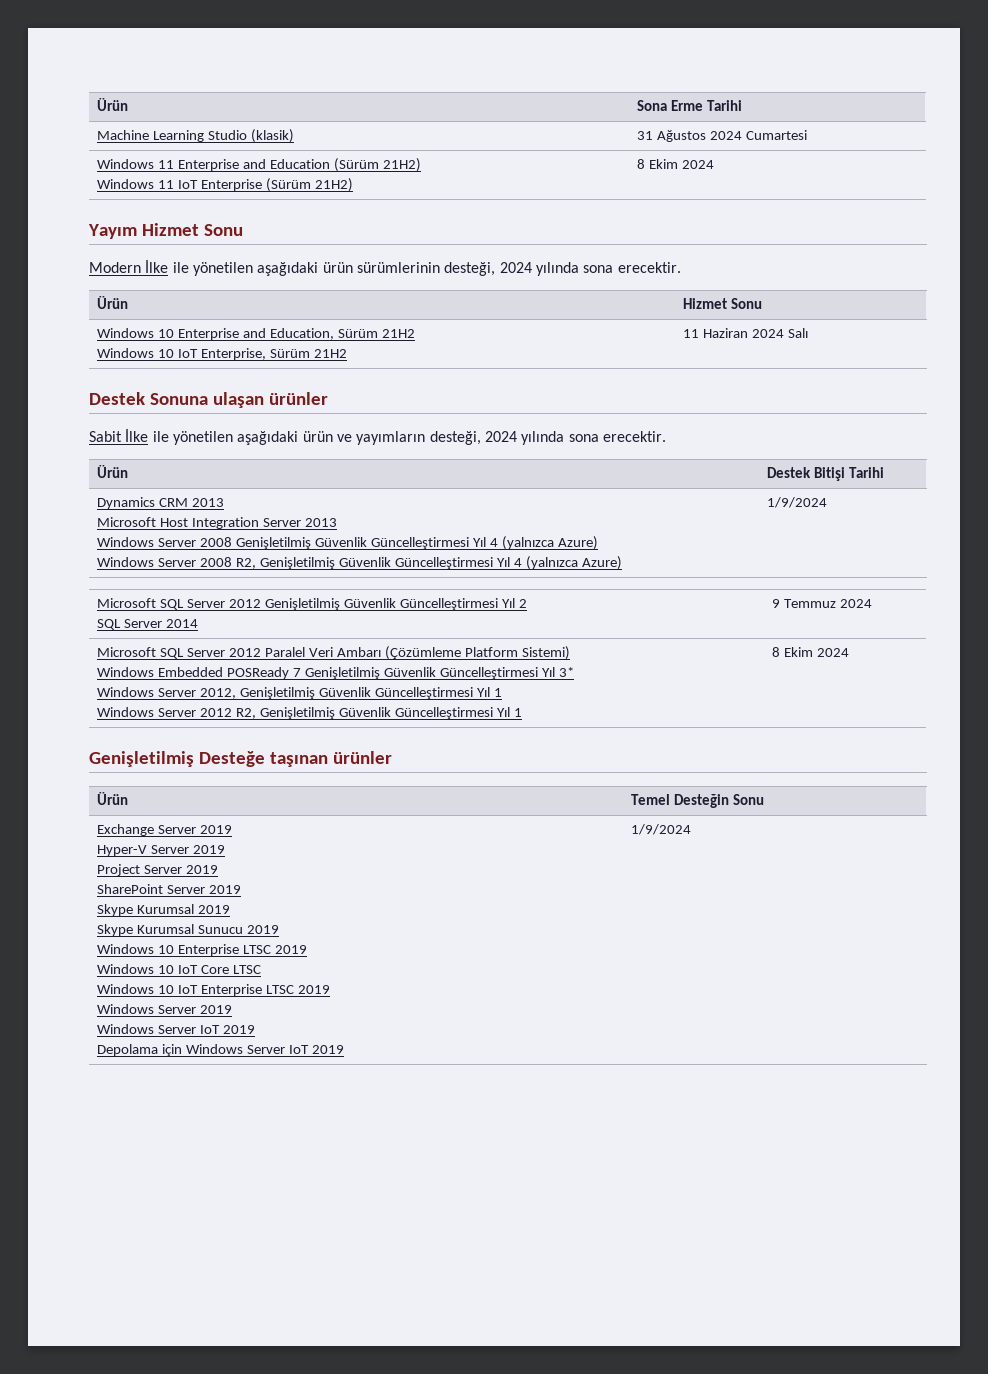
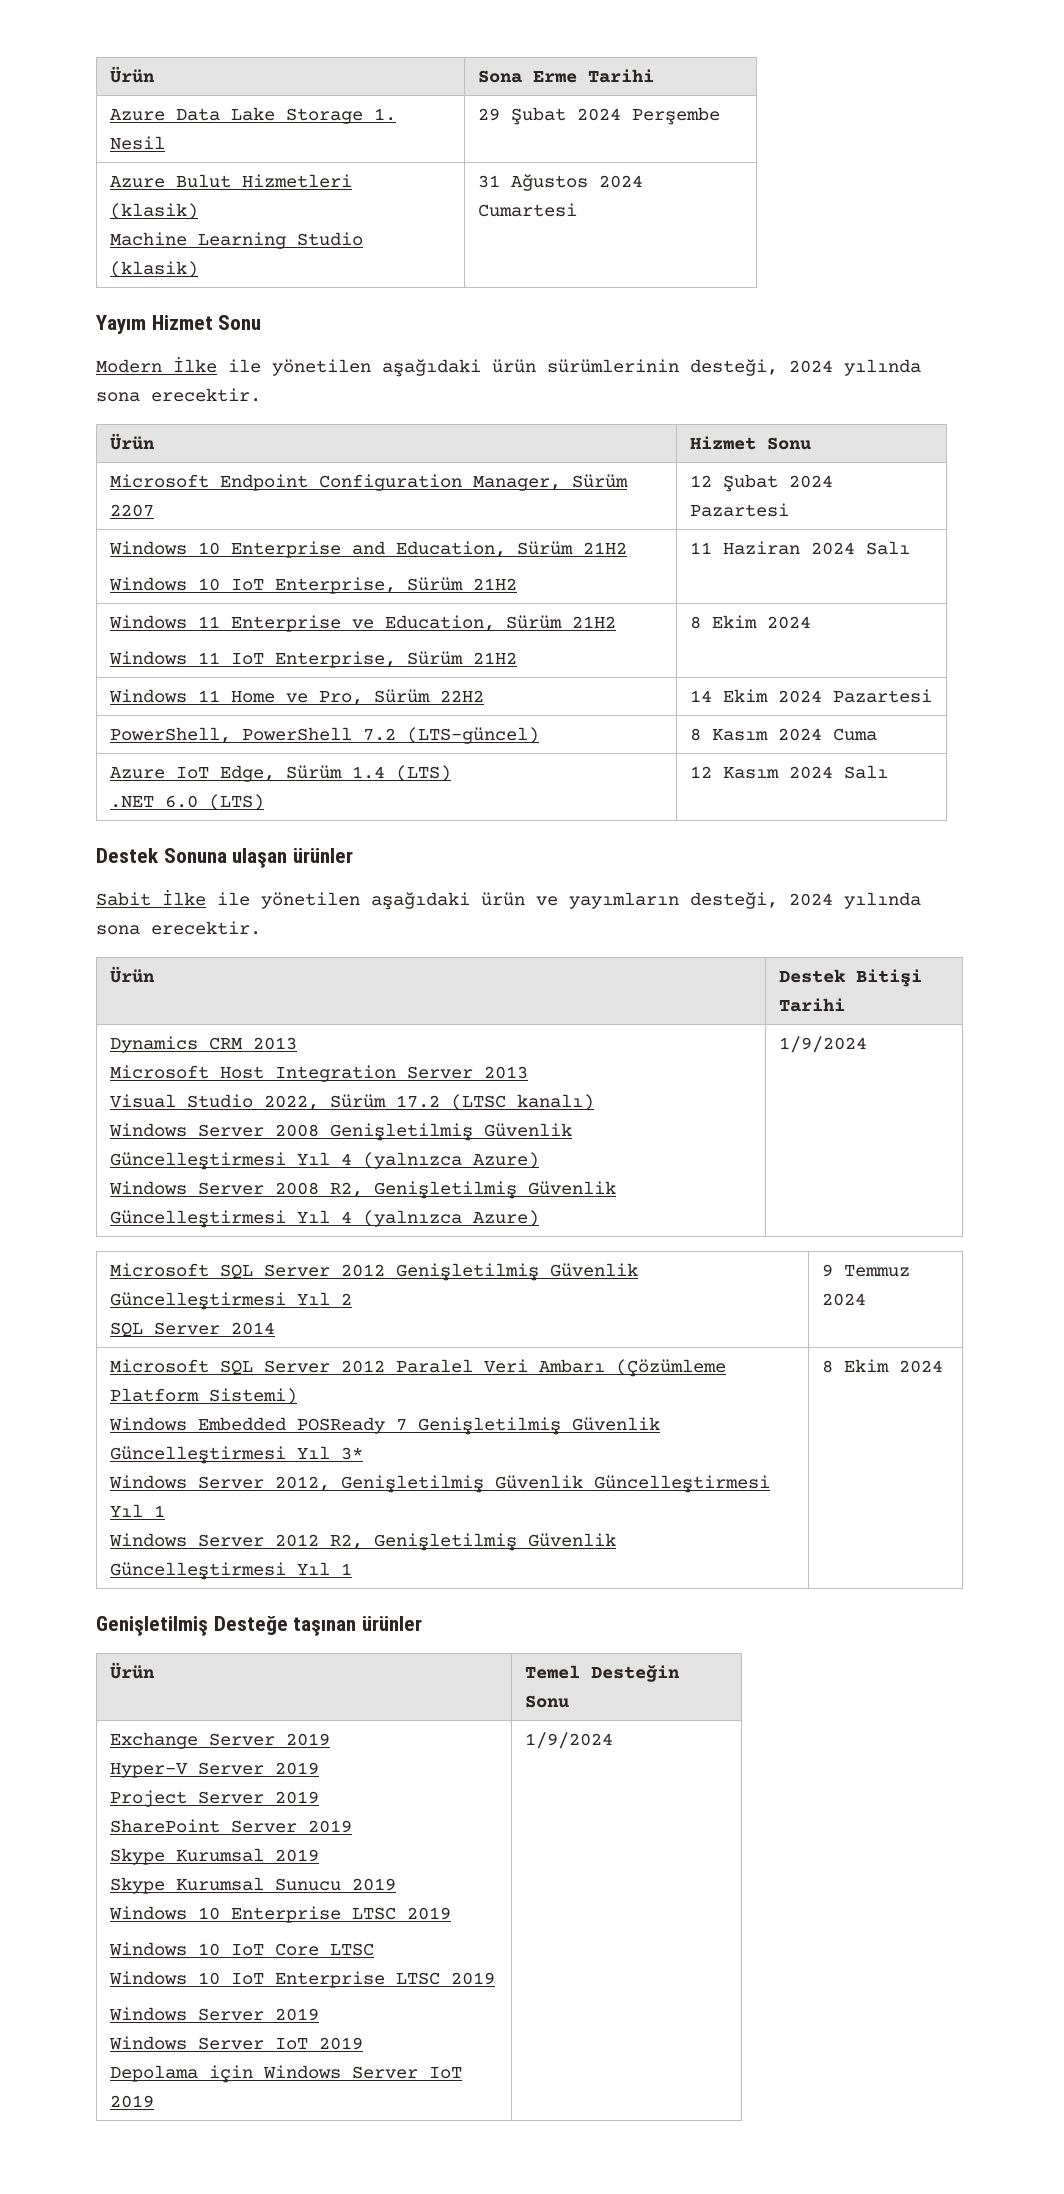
+ Azure Data Lake Storage 1. Nesil | 29 Şubat 2024 Perşembe
+ Azure Bulut Hizmetleri (klasik)
- Windows 11 Enterprise and Education (Sürüm 21H2)
- Windows 11 IoT Enterprise (Sürüm 21H2) | 8 Ekim 2024
+ Microsoft Endpoint Configuration Manager, Sürüm 2207 | 12 Şubat 2024 Pazartesi
+ Windows 11 Enterprise ve Education, Sürüm 21H2
+ Windows 11 IoT Enterprise, Sürüm 21H2 | 8 Ekim 2024
+ Windows 11 Home ve Pro, Sürüm 22H2 | 14 Ekim 2024 Pazartesi
+ PowerShell, PowerShell 7.2 (LTS-güncel) | 8 Kasım 2024 Cuma
+ Azure IoT Edge, Sürüm 1.4 (LTS)
+ .NET 6.0 (LTS) | 12 Kasım 2024 Salı
  Dynamics CRM 2013
  Microsoft Host Integration Server 2013
+ Visual Studio 2022, Sürüm 17.2 (LTSC kanalı)

